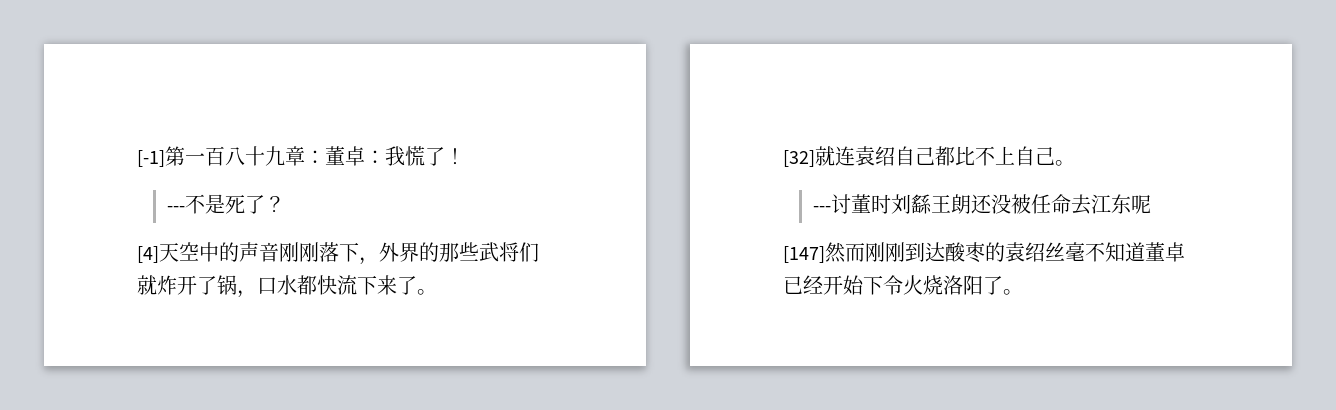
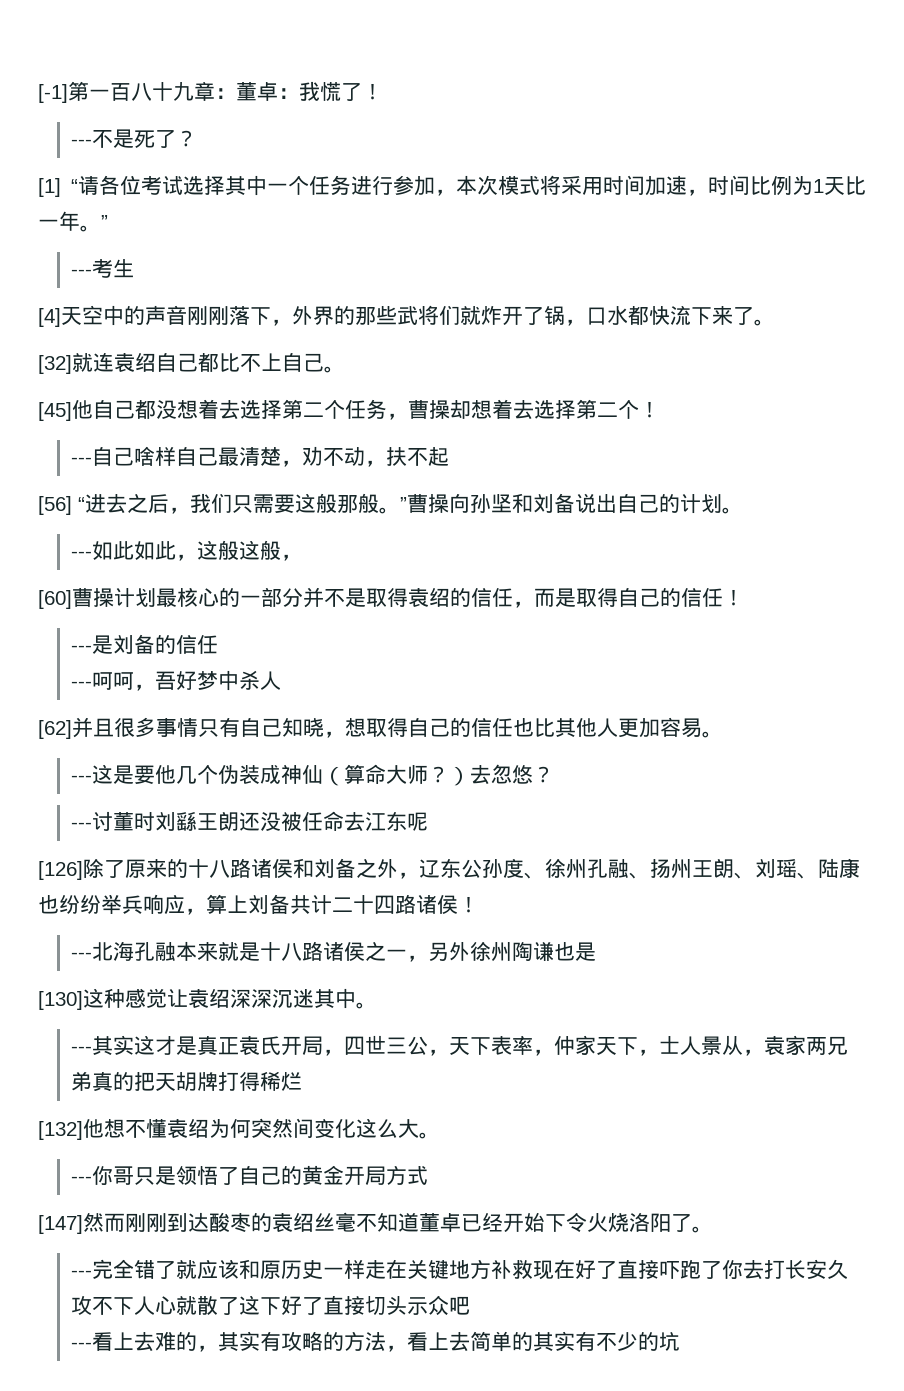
+ [1] “请各位考试选择其中一个任务进行参加，本次模式将采用时间加速，时间比例为1天比一年。”
+ ---考生
+ [45]他自己都没想着去选择第二个任务，曹操却想着去选择第二个！
+ ---自己啥样自己最清楚，劝不动，扶不起
+ [56] “进去之后，我们只需要这般那般。”曹操向孙坚和刘备说出自己的计划。
+ ---如此如此，这般这般，
+ [60]曹操计划最核心的一部分并不是取得袁绍的信任，而是取得自己的信任！
+ ---是刘备的信任
+ ---呵呵，吾好梦中杀人
+ [62]并且很多事情只有自己知晓，想取得自己的信任也比其他人更加容易。
+ ---这是要他几个伪装成神仙（算命大师？）去忽悠？
+ [126]除了原来的十八路诸侯和刘备之外，辽东公孙度、徐州孔融、扬州王朗、刘瑶、陆康也纷纷举兵响应，算上刘备共计二十四路诸侯！
+ ---北海孔融本来就是十八路诸侯之一，另外徐州陶谦也是
+ [130]这种感觉让袁绍深深沉迷其中。
+ ---其实这才是真正袁氏开局，四世三公，天下表率，仲家天下，士人景从，袁家两兄弟真的把天胡牌打得稀烂
+ [132]他想不懂袁绍为何突然间变化这么大。
+ ---你哥只是领悟了自己的黄金开局方式
+ ---完全错了就应该和原历史一样走在关键地方补救现在好了直接吓跑了你去打长安久攻不下人心就散了这下好了直接切头示众吧
+ ---看上去难的，其实有攻略的方法，看上去简单的其实有不少的坑

